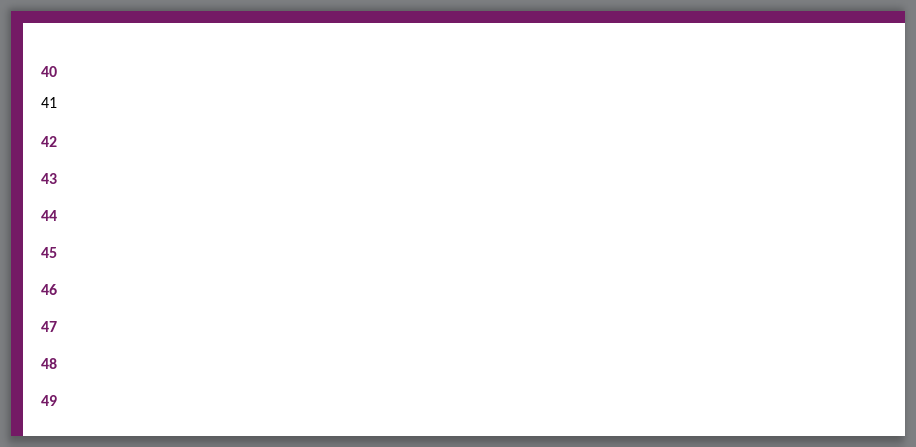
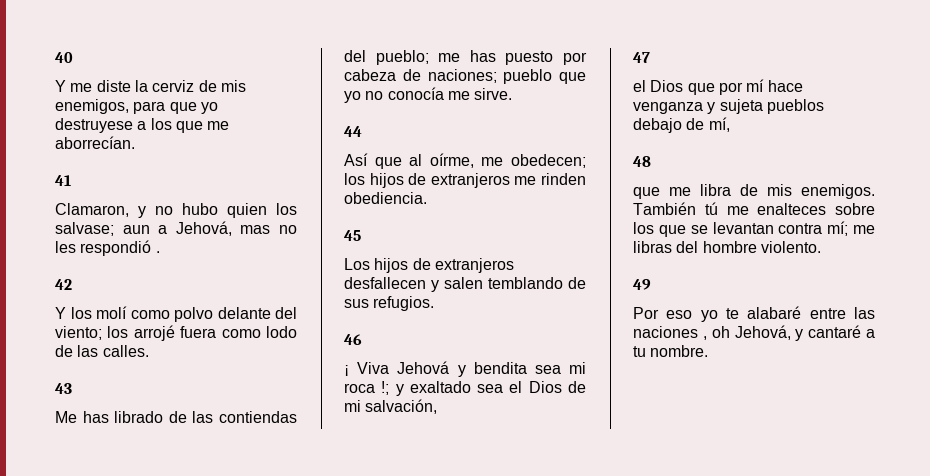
+ Y me diste la cerviz de mis enemigos, para que yo destruyese a los que me aborrecían.
  41
+ Clamaron, y no hubo quien los salvase; aun a Jehová, mas no les respondió .
  42
+ Y los molí como polvo delante del viento; los arrojé fuera como lodo de las calles.
  43
+ Me has librado de las contiendas del pueblo; me has puesto por cabeza de naciones; pueblo que yo no conocía me sirve.
  44
+ Así que al oírme, me obedecen; los hijos de extranjeros me rinden obediencia.
  45
+ Los hijos de extranjeros desfallecen y salen temblando de sus refugios.
  46
+ ¡ Viva Jehová y bendita sea mi roca !; y exaltado sea el Dios de mi salvación,
  47
+ el Dios que por mí hace venganza y sujeta pueblos debajo de mí,
  48
+ que me libra de mis enemigos. También tú me enalteces sobre los que se levantan contra mí; me libras del hombre violento.
  49
+ Por eso yo te alabaré entre las naciones , oh Jehová, y cantaré a tu nombre.

